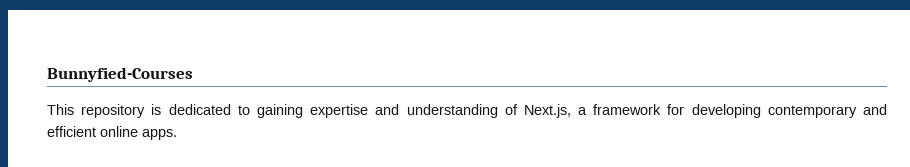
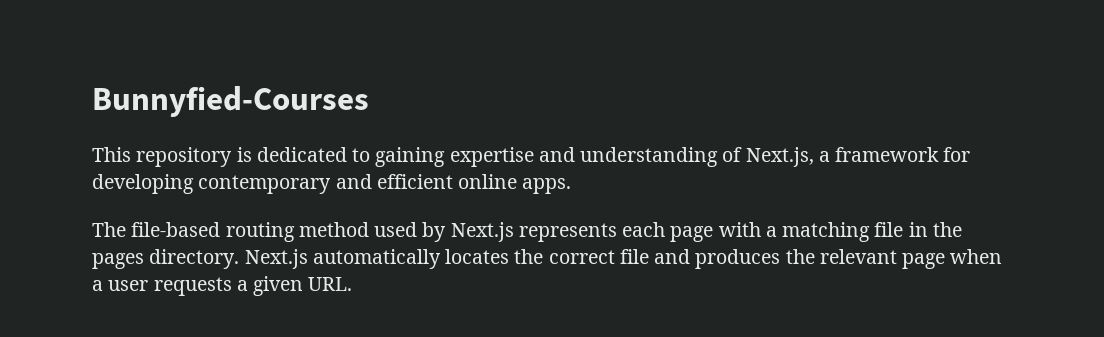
+ The file-based routing method used by Next.js represents each page with a matching file in the pages directory. Next.js automatically locates the correct file and produces the relevant page when a user requests a given URL.

